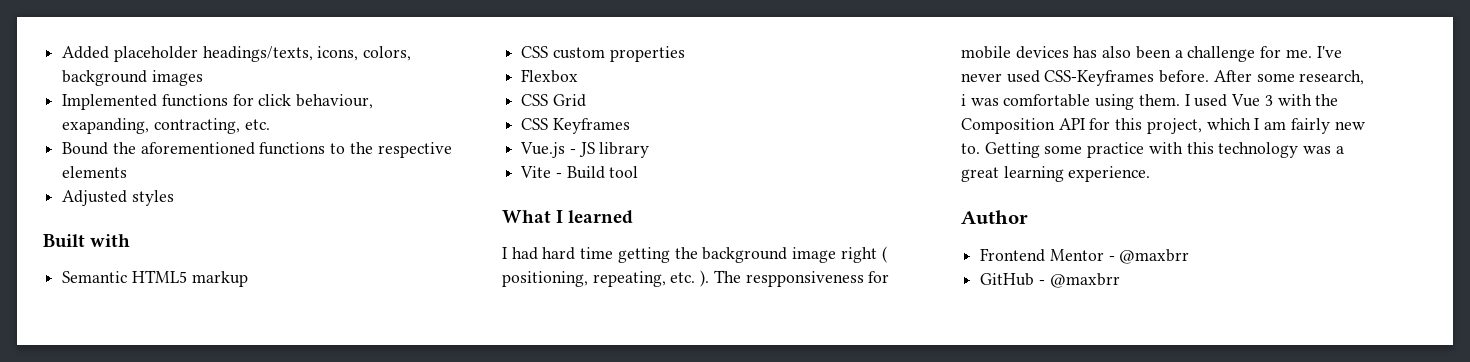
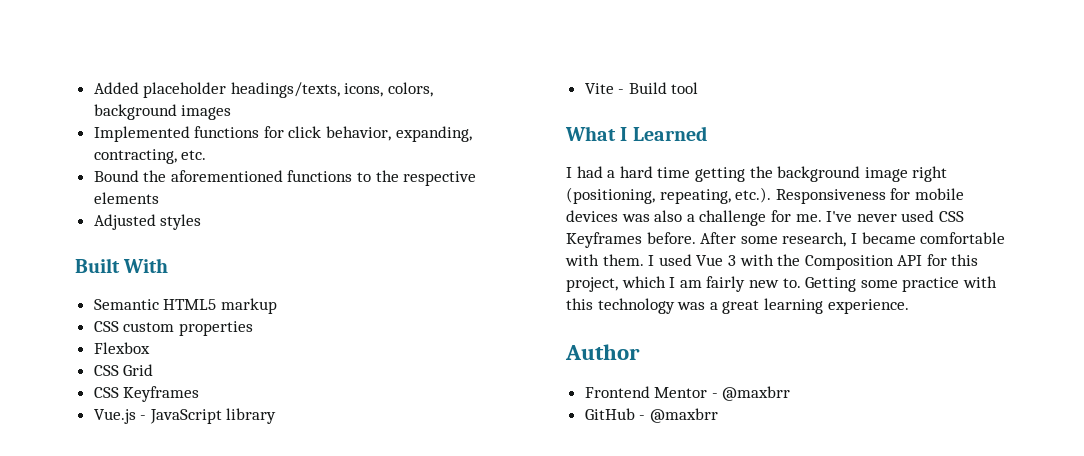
- Implemented functions for click behaviour, exapanding, contracting, etc.
+ Implemented functions for click behavior, expanding, contracting, etc.
- Built with
+ Built With
- Vue.js - JS library
+ Vue.js - JavaScript library
- What I learned
+ What I Learned
- I had hard time getting the background image right ( positioning, repeating, etc. ). The respponsiveness for mobile devices has also been a challenge for me.
+ I had a hard time getting the background image right (positioning, repeating, etc.). Responsiveness for mobile devices was also a challenge for me.
- I've never used CSS-Keyframes before.
+ I've never used CSS Keyframes before.
- After some research, i was comfortable using them.
+ After some research, I became comfortable with them.

